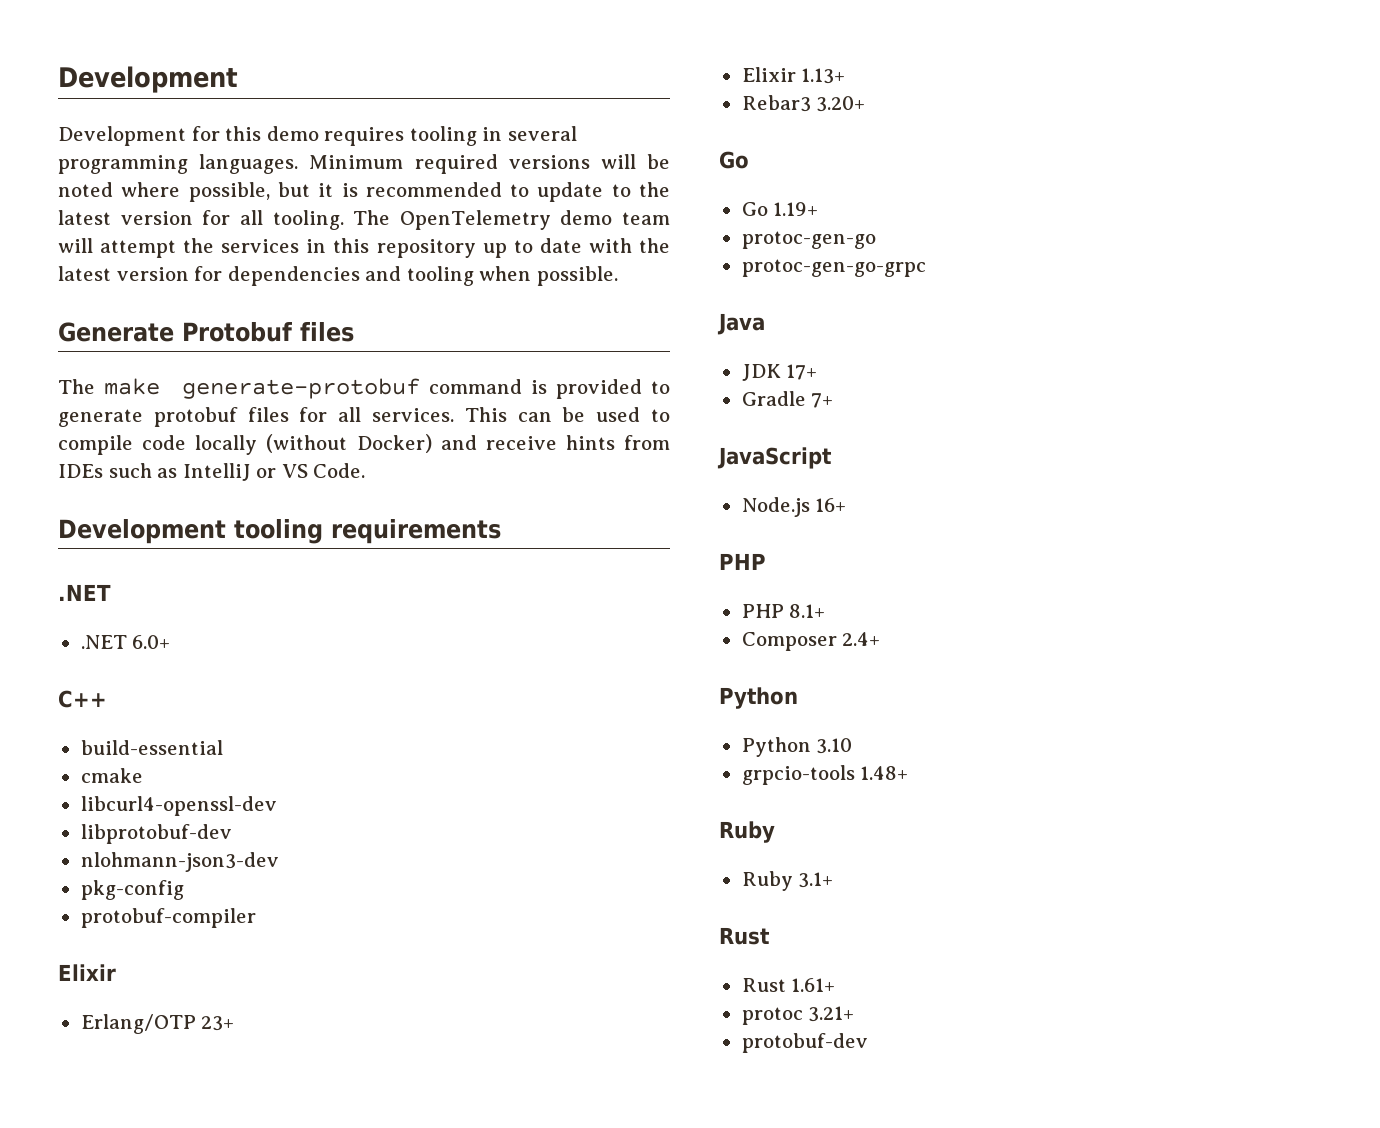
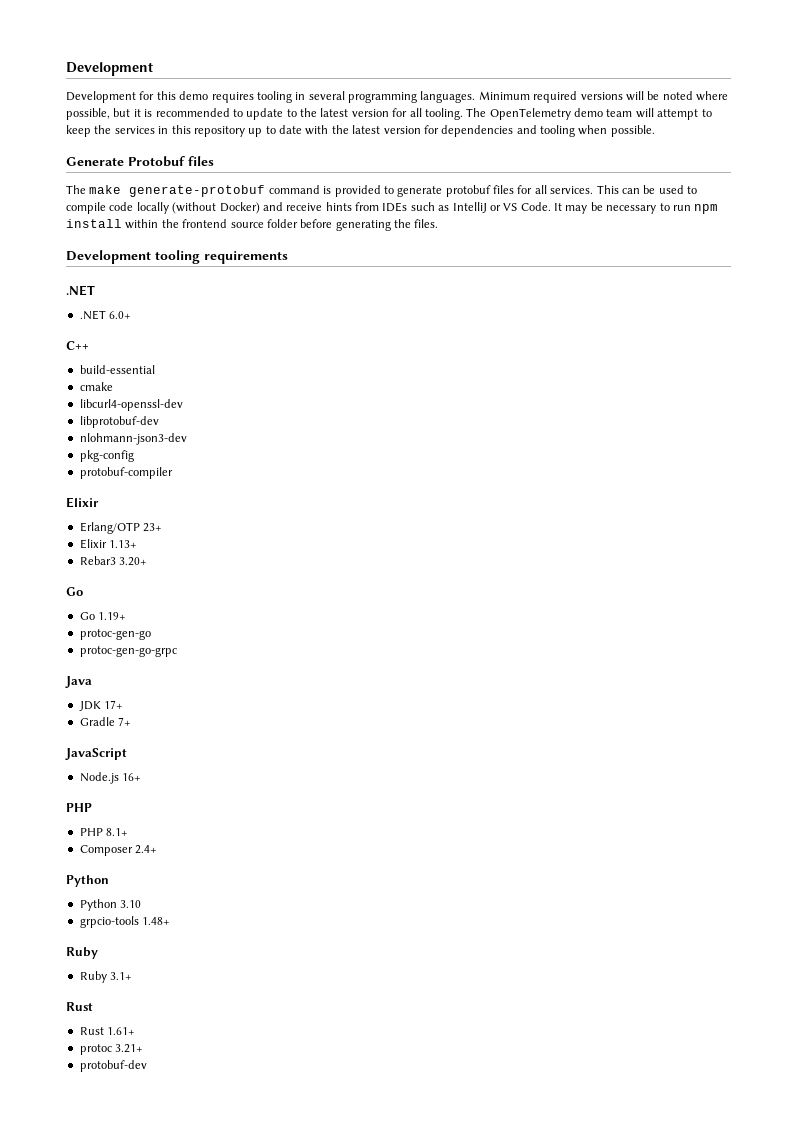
- The OpenTelemetry demo team will attempt the services in this repository up to date with the latest version for dependencies and tooling when possible.
+ The OpenTelemetry demo team will attempt to keep the services in this repository up to date with the latest version for dependencies and tooling when possible.
+ It may be necessary to run npm install within the frontend source folder before generating the files.

